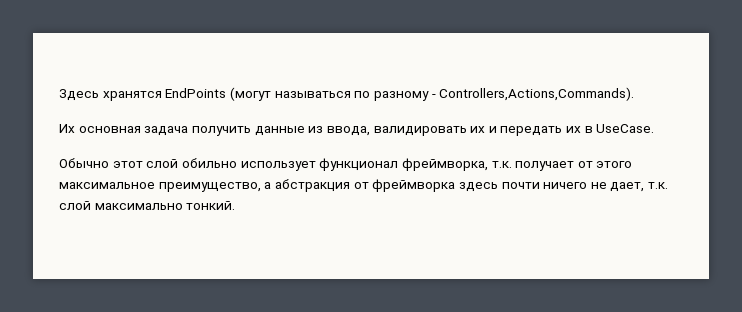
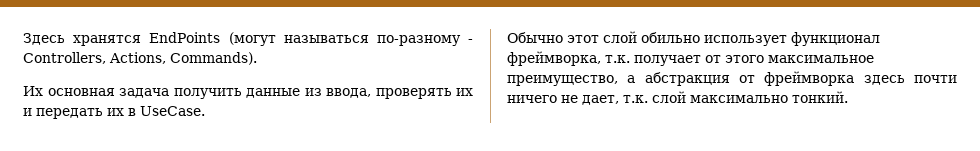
- Здесь хранятся EndPoints (могут называться по разному - Controllers,Actions,Commands).
+ Здесь хранятся EndPoints (могут называться по-разному - Controllers, Actions, Commands).
- Их основная задача получить данные из ввода, валидировать их и передать их в UseCase.
+ Их основная задача получить данные из ввода, проверять их и передать их в UseCase.

